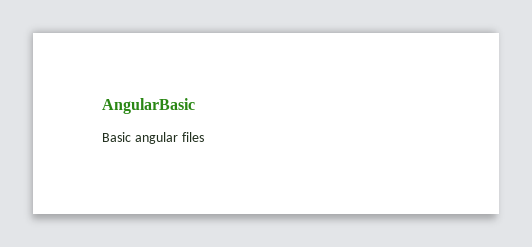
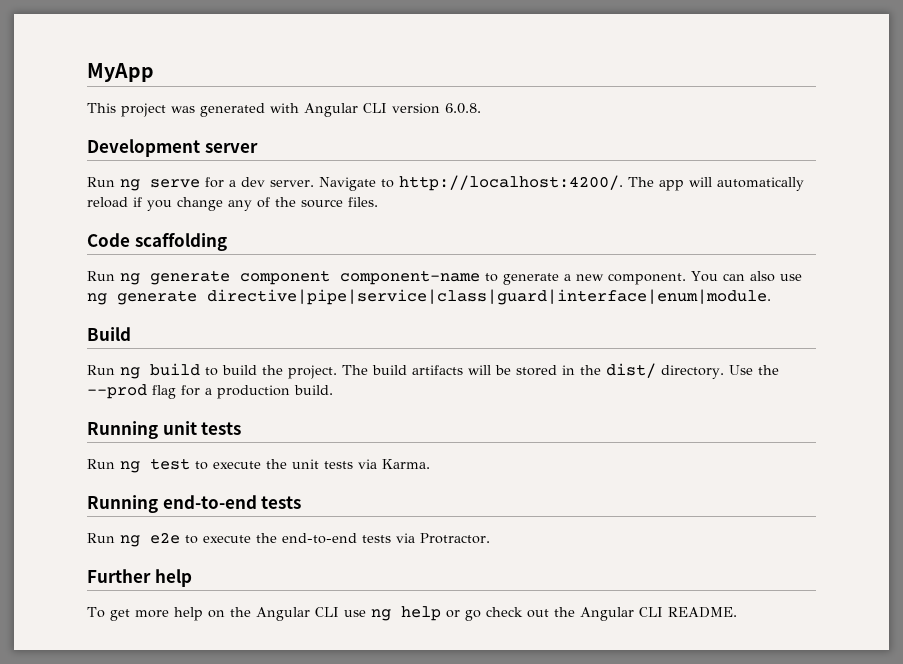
- AngularBasic
- Basic angular files
+ MyApp
+ This project was generated with Angular CLI version 6.0.8.
+ Development server
+ Run ng serve for a dev server. Navigate to http://localhost:4200/. The app will automatically reload if you change any of the source files.
+ Code scaffolding
+ Run ng generate component component-name to generate a new component. You can also use ng generate directive|pipe|service|class|guard|interface|enum|module.
+ Build
+ Run ng build to build the project. The build artifacts will be stored in the dist/ directory. Use the --prod flag for a production build.
+ Running unit tests
+ Run ng test to execute the unit tests via Karma.
+ Running end-to-end tests
+ Run ng e2e to execute the end-to-end tests via Protractor.
+ Further help
+ To get more help on the Angular CLI use ng help or go check out the Angular CLI README.

